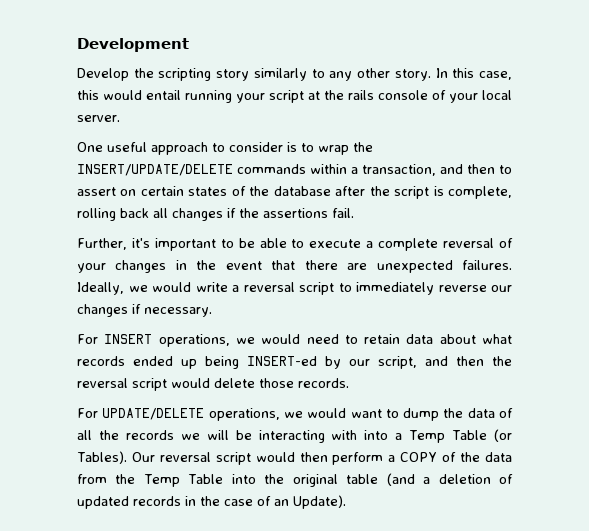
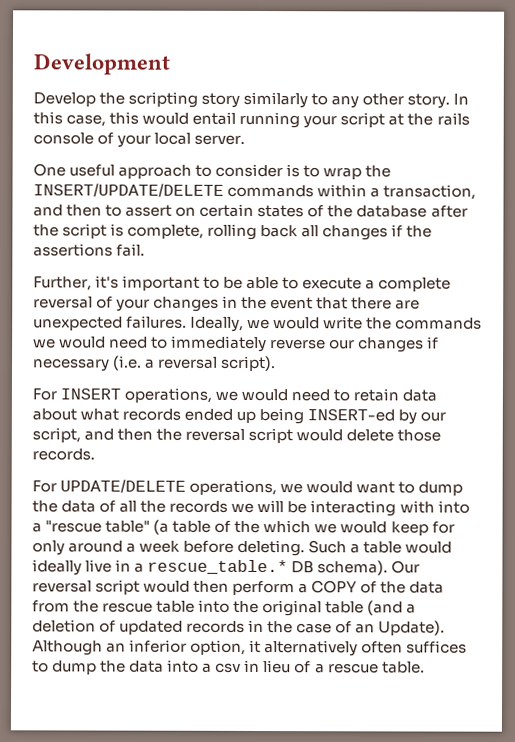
- Ideally, we would write a reversal script to immediately reverse our changes if necessary.
+ Ideally, we would write the commands we would need to immediately reverse our changes if necessary (i.e. a reversal script).
- For UPDATE/DELETE operations, we would want to dump the data of all the records we will be interacting with into a Temp Table (or Tables).
+ For UPDATE/DELETE operations, we would want to dump the data of all the records we will be interacting with into a "rescue table" (a table of the which we would keep for only around a week before deleting. Such a table would ideally live in a rescue_table.* DB schema).
- Our reversal script would then perform a COPY of the data from the Temp Table into the original table (and a deletion of updated records in the case of an Update).
+ Our reversal script would then perform a COPY of the data from the rescue table into the original table (and a deletion of updated records in the case of an Update).
+ Although an inferior option, it alternatively often suffices to dump the data into a csv in lieu of a rescue table.

